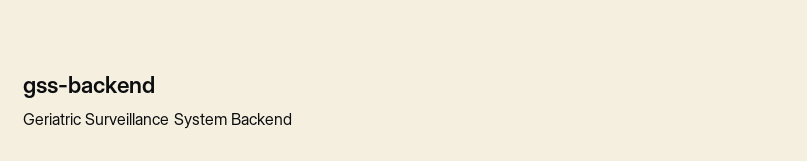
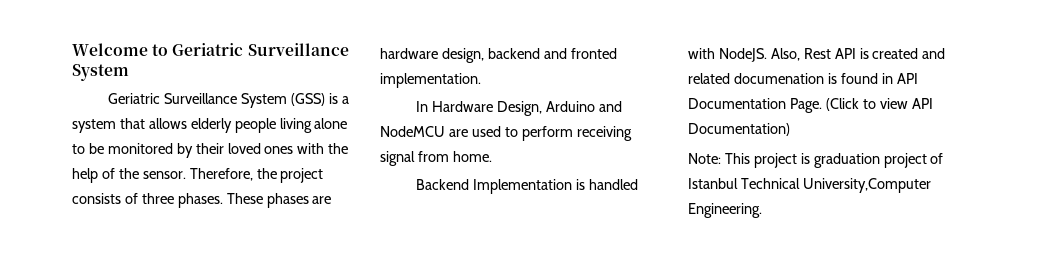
- gss-backend
- Geriatric Surveillance System Backend
+ Welcome to Geriatric Surveillance System
+ Geriatric Surveillance System (GSS) is a system that allows elderly people living alone to be monitored by their loved ones with the help of the sensor. Therefore, the project consists of three phases. These phases are hardware design, backend and fronted implementation.
+ In Hardware Design, Arduino and NodeMCU are used to perform receiving signal from home.
+ Backend Implementation is handled with NodeJS. Also, Rest API is created and related documenation is found in API Documentation Page. (Click to view API Documentation)
+ Note: This project is graduation project of Istanbul Technical University,Computer Engineering.

